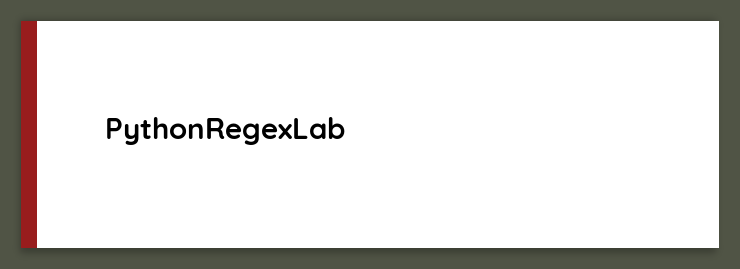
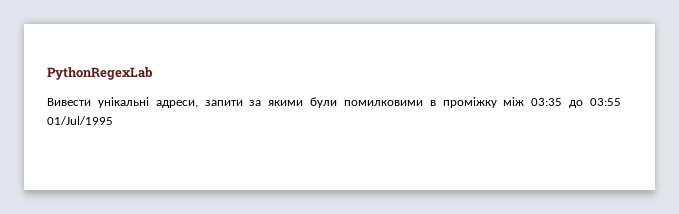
+ Вивести унікальні адреси, запити за якими були помилковими в проміжку між 03:35 до 03:55 01/Jul/1995

